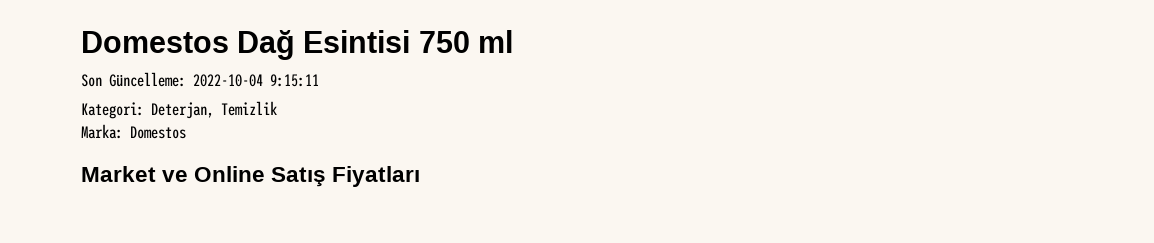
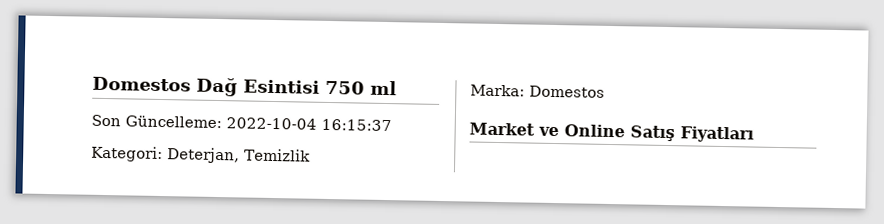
- Son Güncelleme: 2022-10-04 9:15:11
+ Son Güncelleme: 2022-10-04 16:15:37

